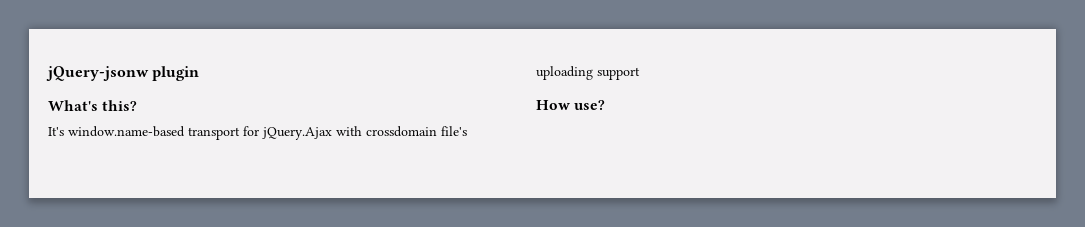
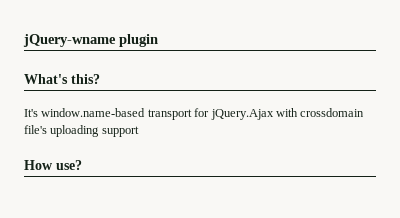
- jQuery-jsonw plugin
+ jQuery-wname plugin

